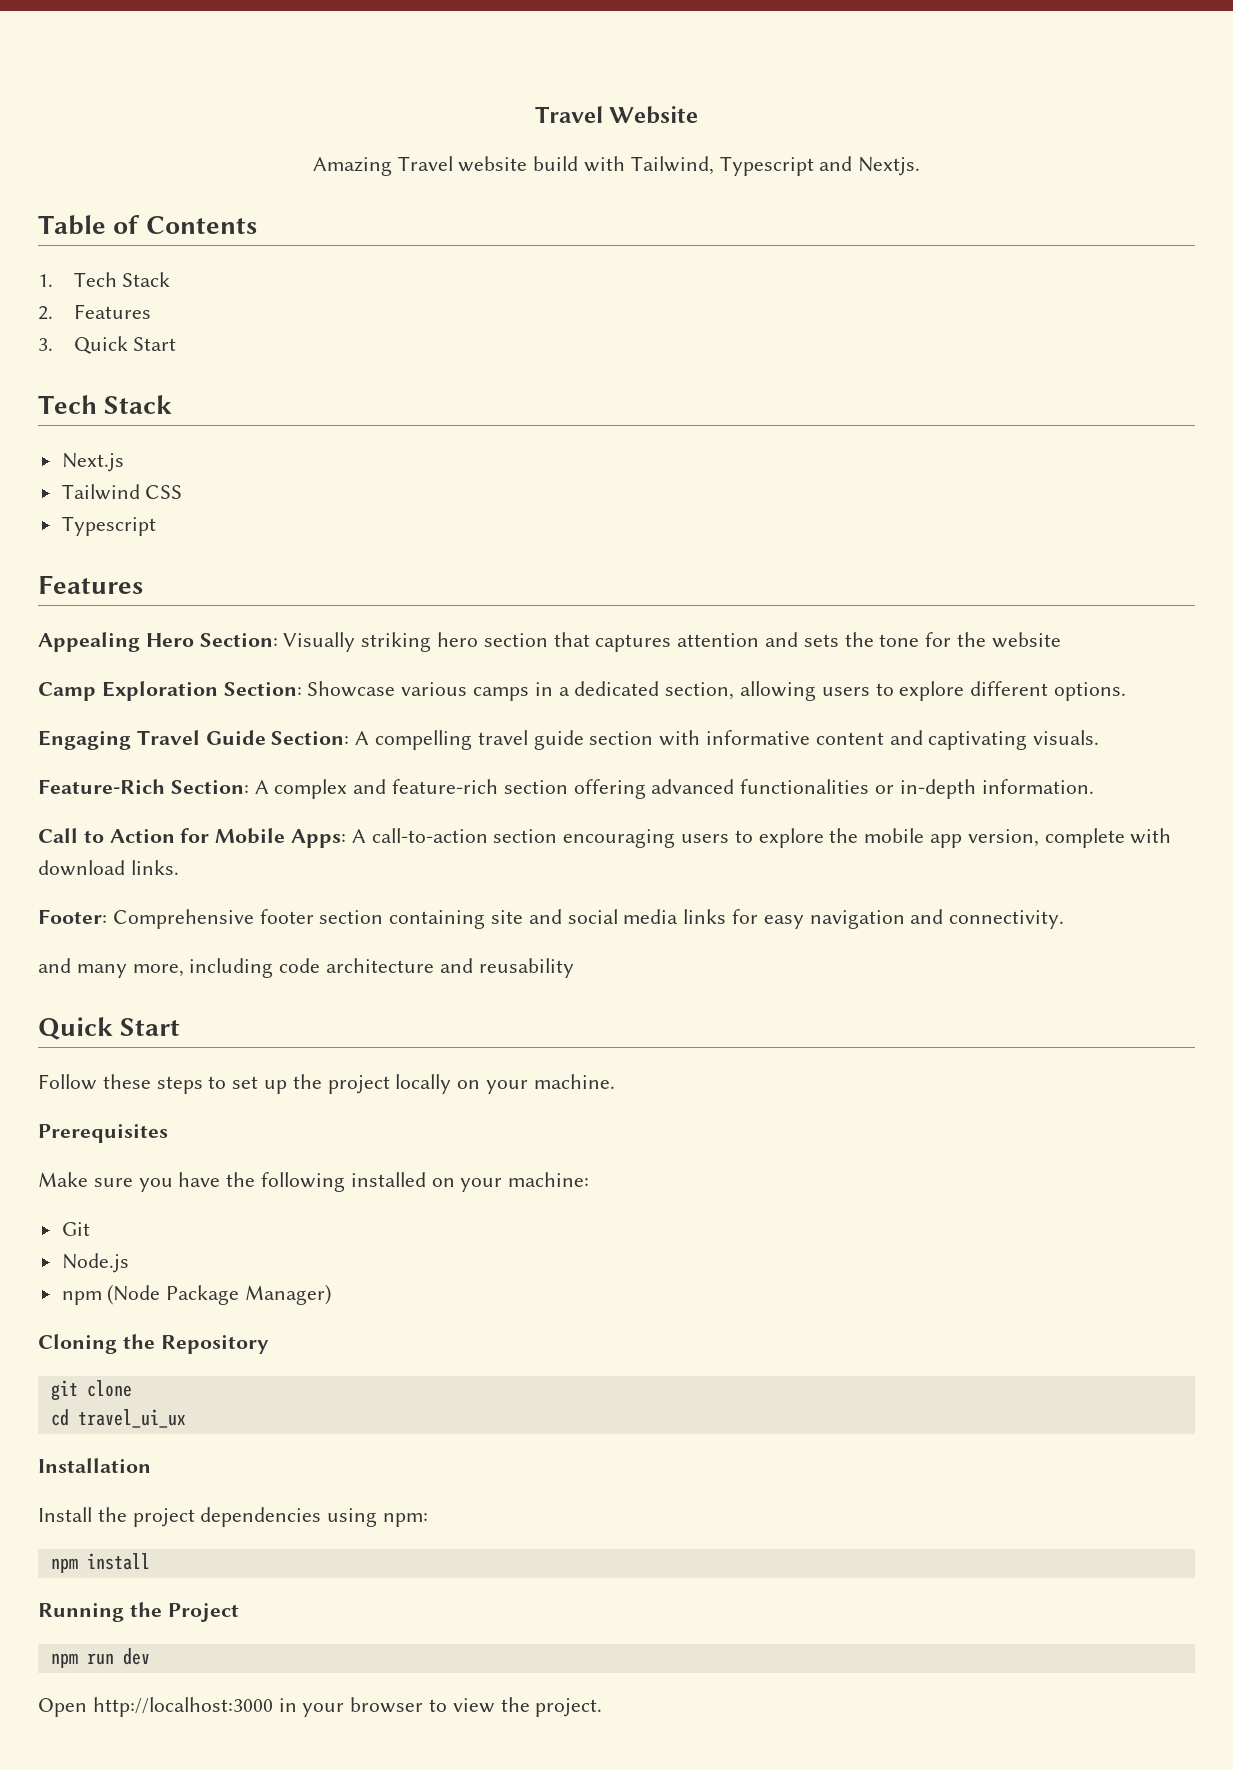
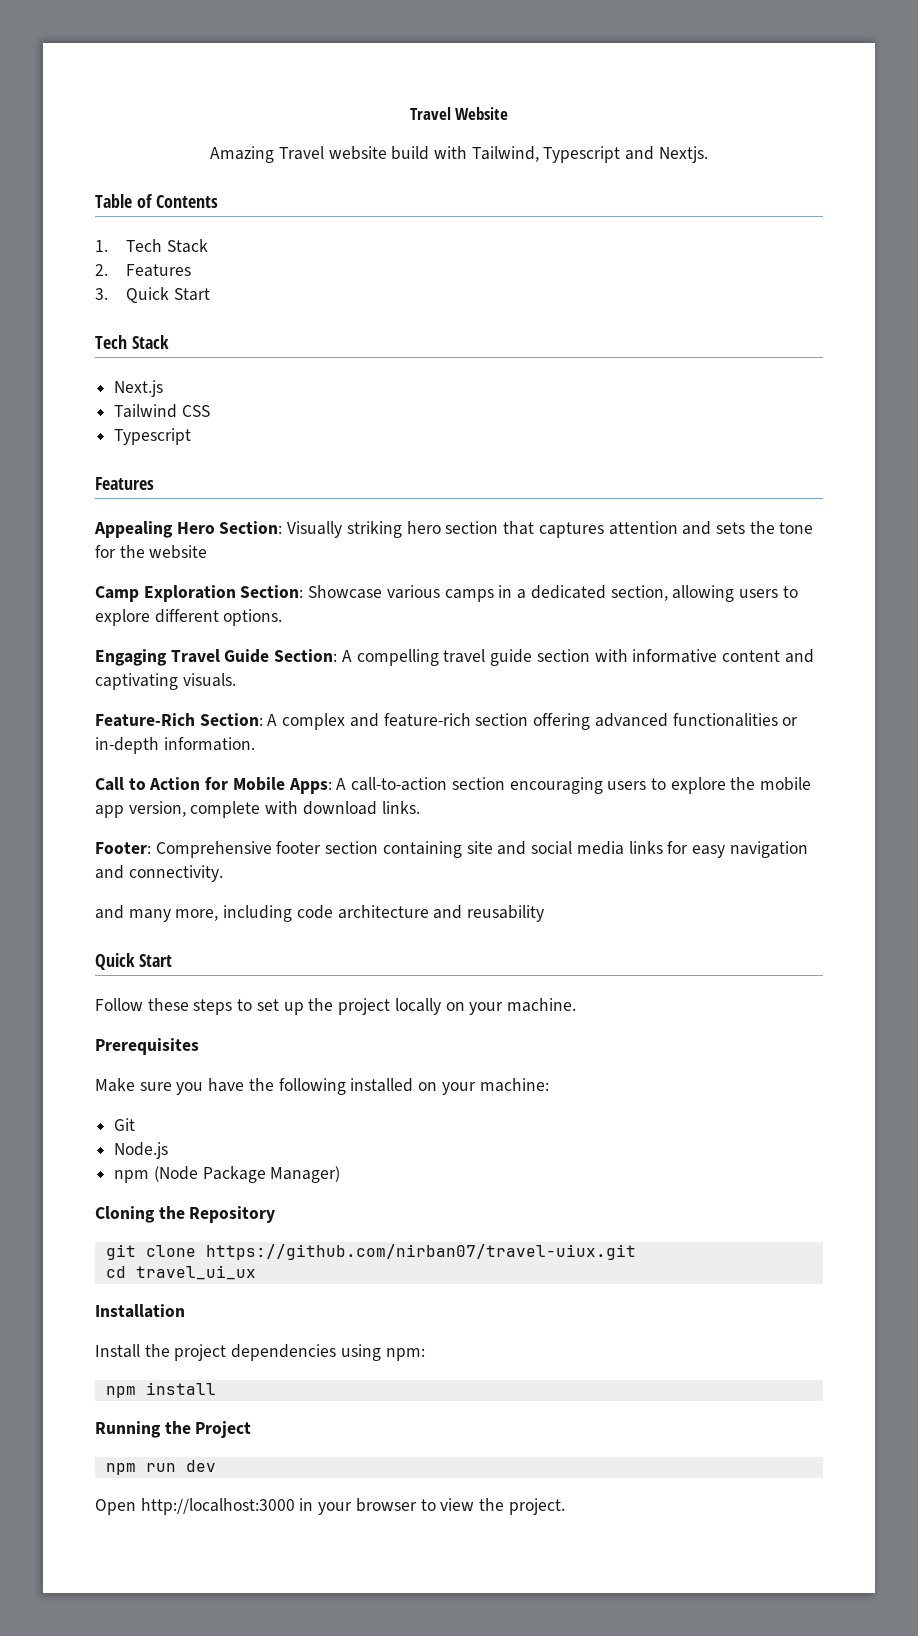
- git clone
+ git clone https://github.com/nirban07/travel-uiux.git

